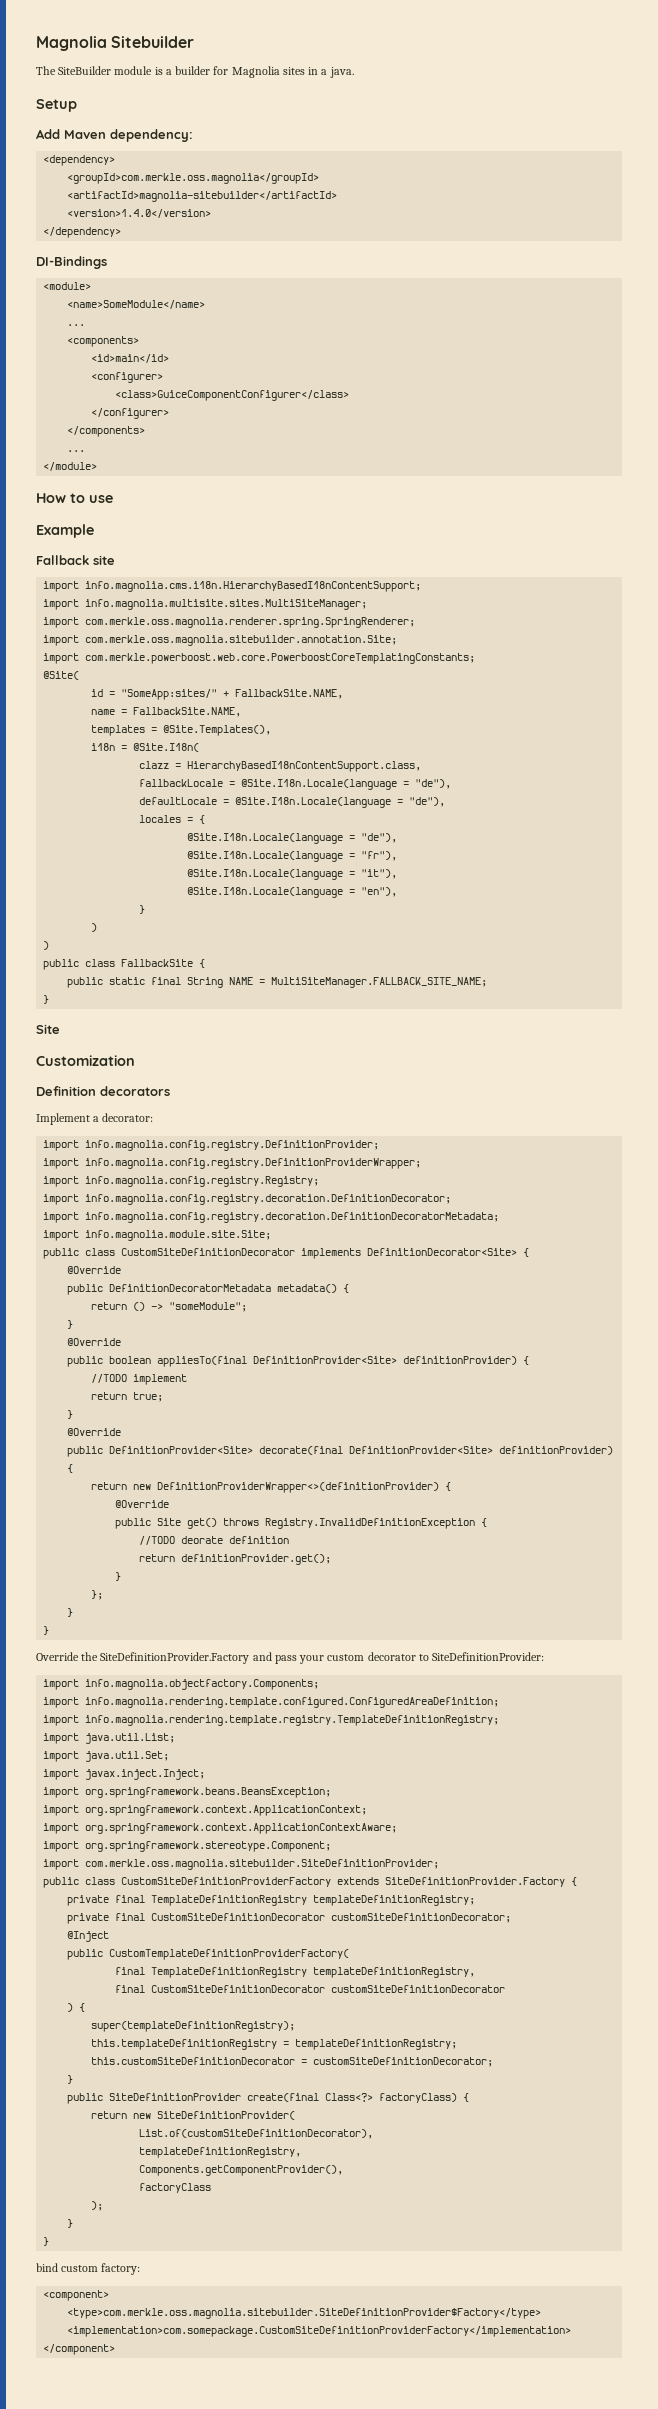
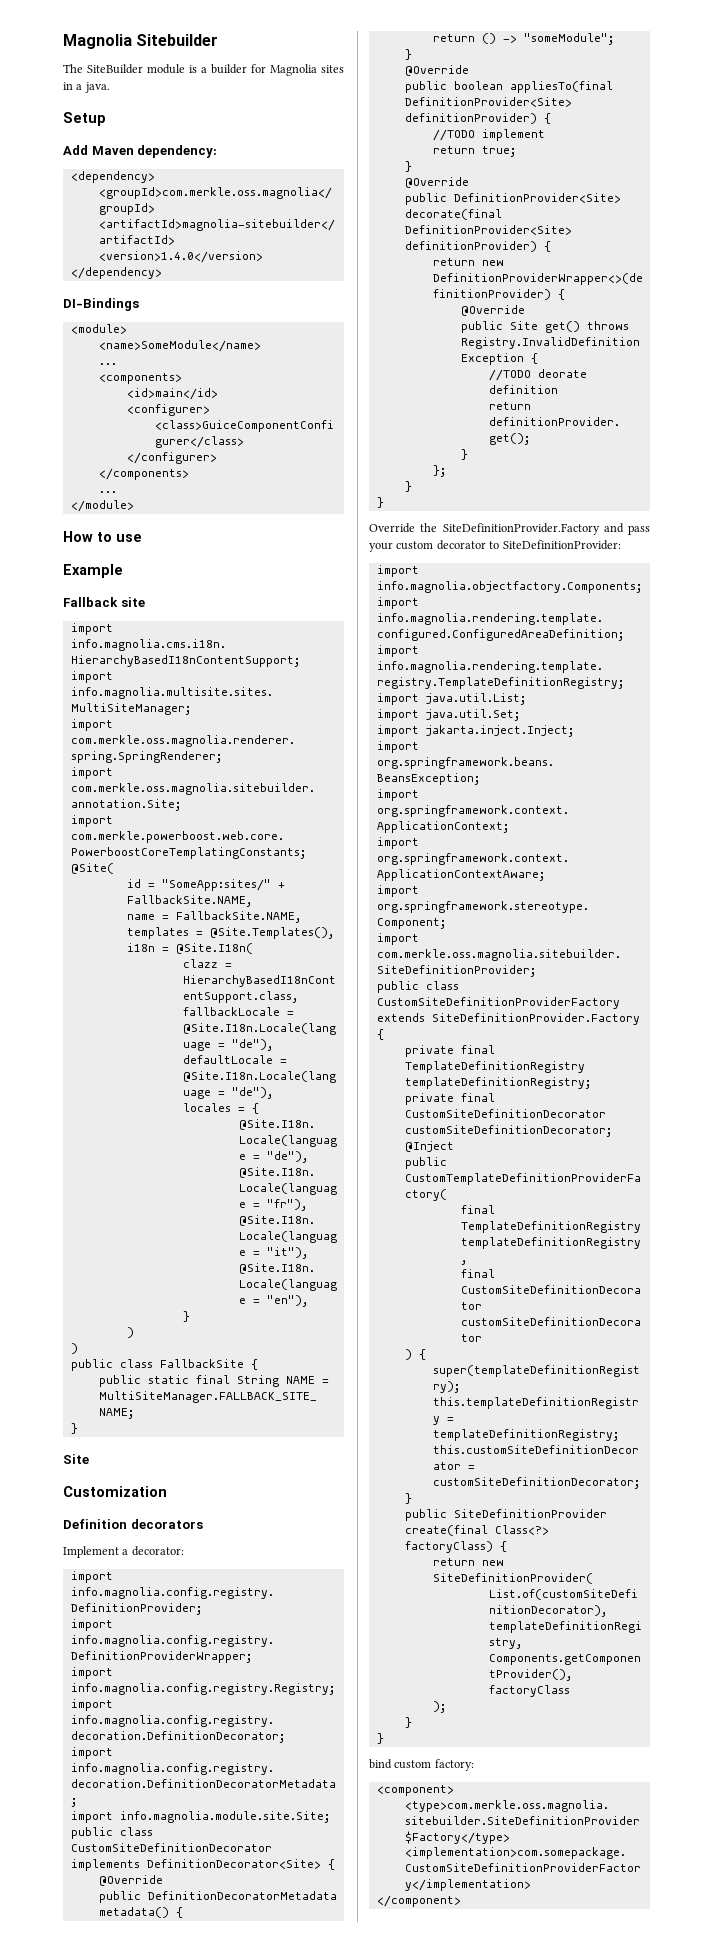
- import javax.inject.Inject;
+ import jakarta.inject.Inject;

